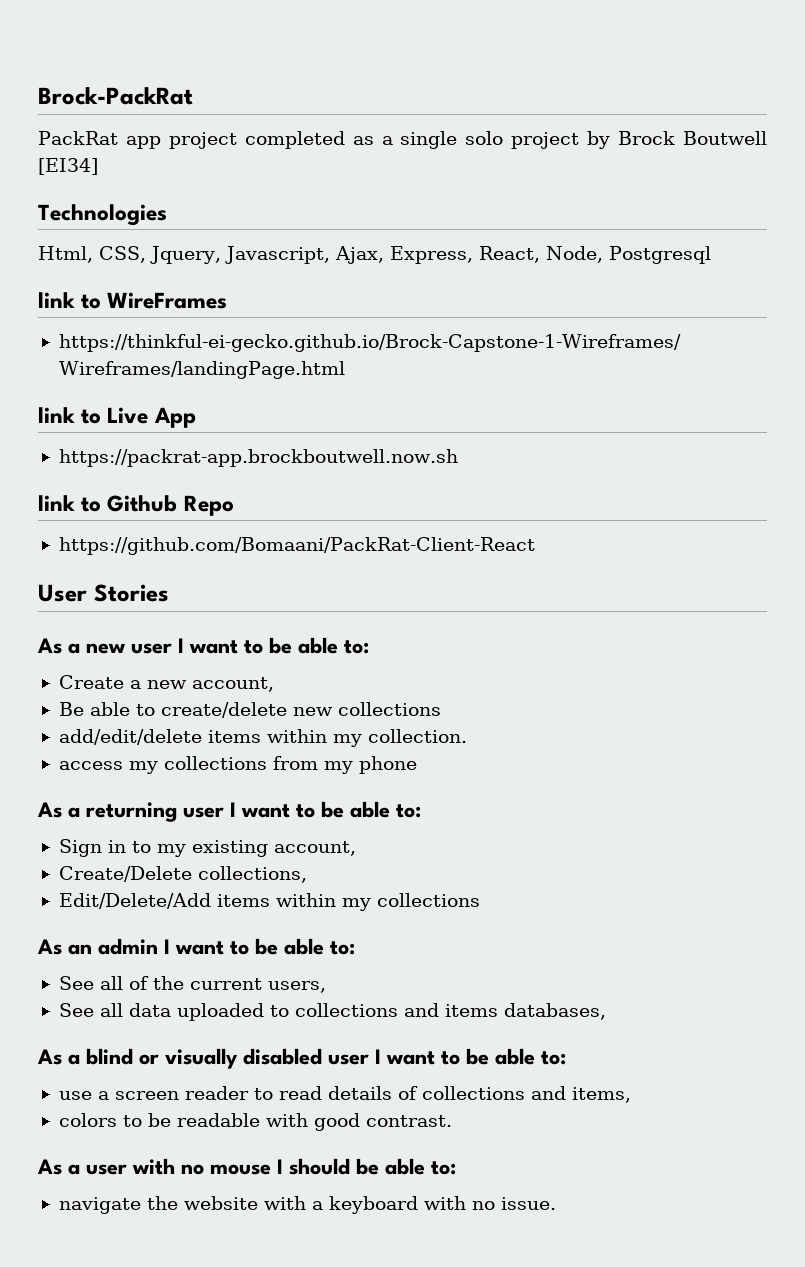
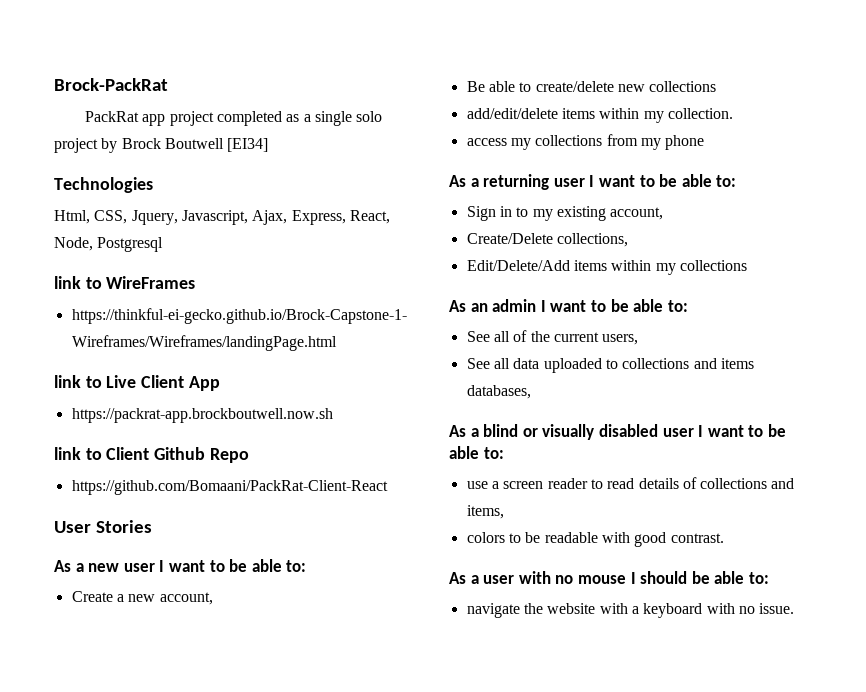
- link to Live App
+ link to Live Client App
- link to Github Repo
+ link to Client Github Repo

